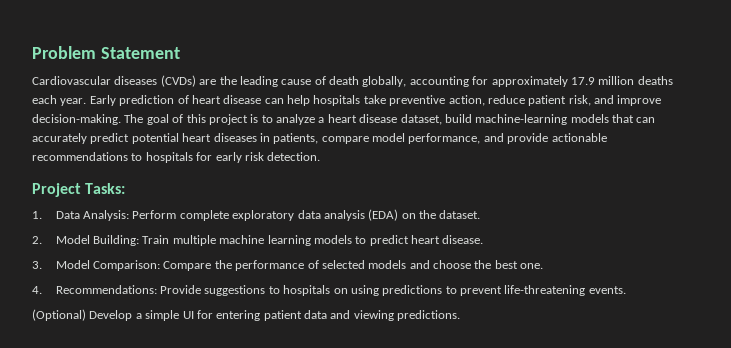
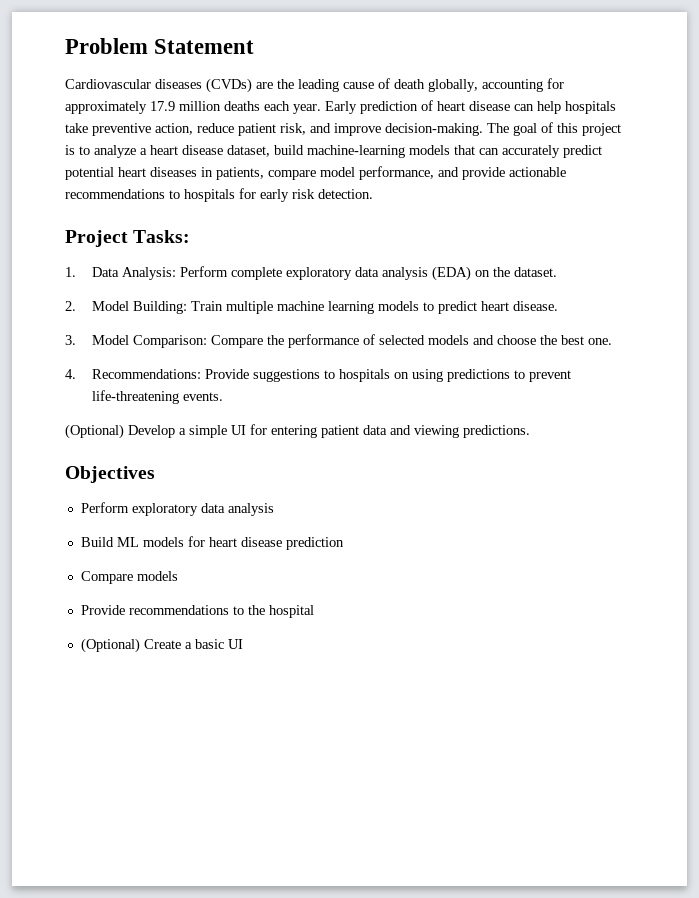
+ Objectives
+ Perform exploratory data analysis
+ Build ML models for heart disease prediction
+ Compare models
+ Provide recommendations to the hospital
+ (Optional) Create a basic UI

